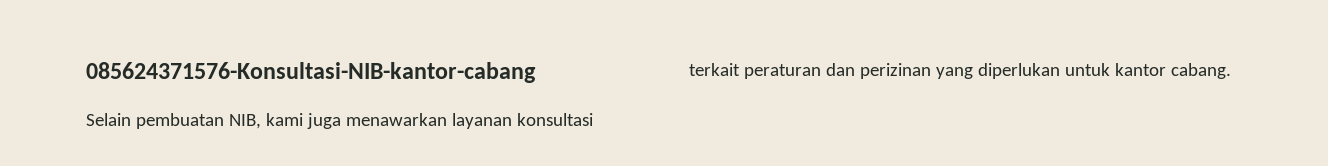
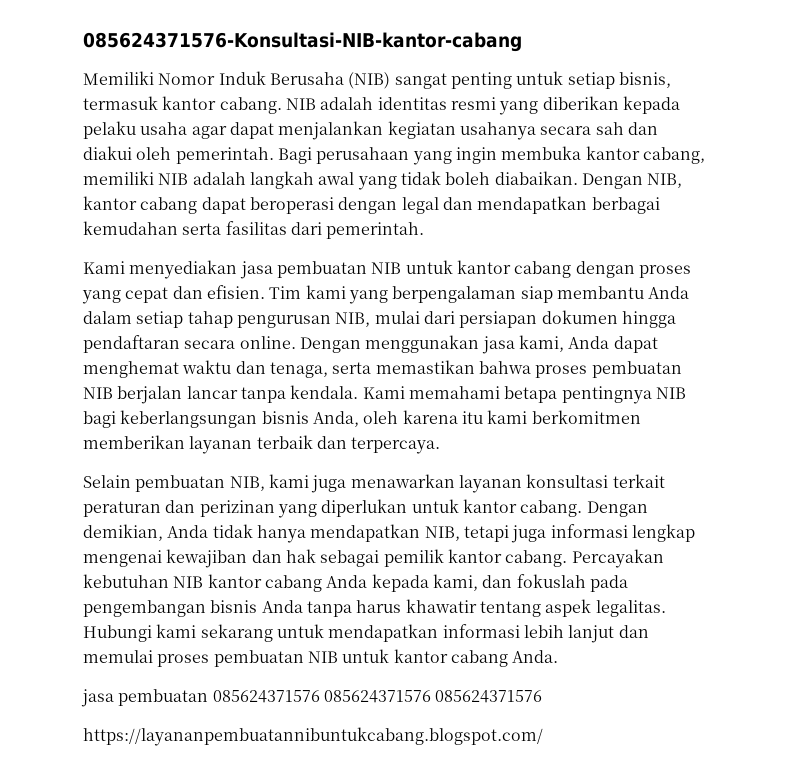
+ Memiliki Nomor Induk Berusaha (NIB) sangat penting untuk setiap bisnis, termasuk kantor cabang. NIB adalah identitas resmi yang diberikan kepada pelaku usaha agar dapat menjalankan kegiatan usahanya secara sah dan diakui oleh pemerintah. Bagi perusahaan yang ingin membuka kantor cabang, memiliki NIB adalah langkah awal yang tidak boleh diabaikan. Dengan NIB, kantor cabang dapat beroperasi dengan legal dan mendapatkan berbagai kemudahan serta fasilitas dari pemerintah.
+ Kami menyediakan jasa pembuatan NIB untuk kantor cabang dengan proses yang cepat dan efisien. Tim kami yang berpengalaman siap membantu Anda dalam setiap tahap pengurusan NIB, mulai dari persiapan dokumen hingga pendaftaran secara online. Dengan menggunakan jasa kami, Anda dapat menghemat waktu dan tenaga, serta memastikan bahwa proses pembuatan NIB berjalan lancar tanpa kendala. Kami memahami betapa pentingnya NIB bagi keberlangsungan bisnis Anda, oleh karena itu kami berkomitmen memberikan layanan terbaik dan terpercaya.
+ Dengan demikian, Anda tidak hanya mendapatkan NIB, tetapi juga informasi lengkap mengenai kewajiban dan hak sebagai pemilik kantor cabang. Percayakan kebutuhan NIB kantor cabang Anda kepada kami, dan fokuslah pada pengembangan bisnis Anda tanpa harus khawatir tentang aspek legalitas. Hubungi kami sekarang untuk mendapatkan informasi lebih lanjut dan memulai proses pembuatan NIB untuk kantor cabang Anda.
+ jasa pembuatan 085624371576 085624371576 085624371576
+ https://layananpembuatannibuntukcabang.blogspot.com/

